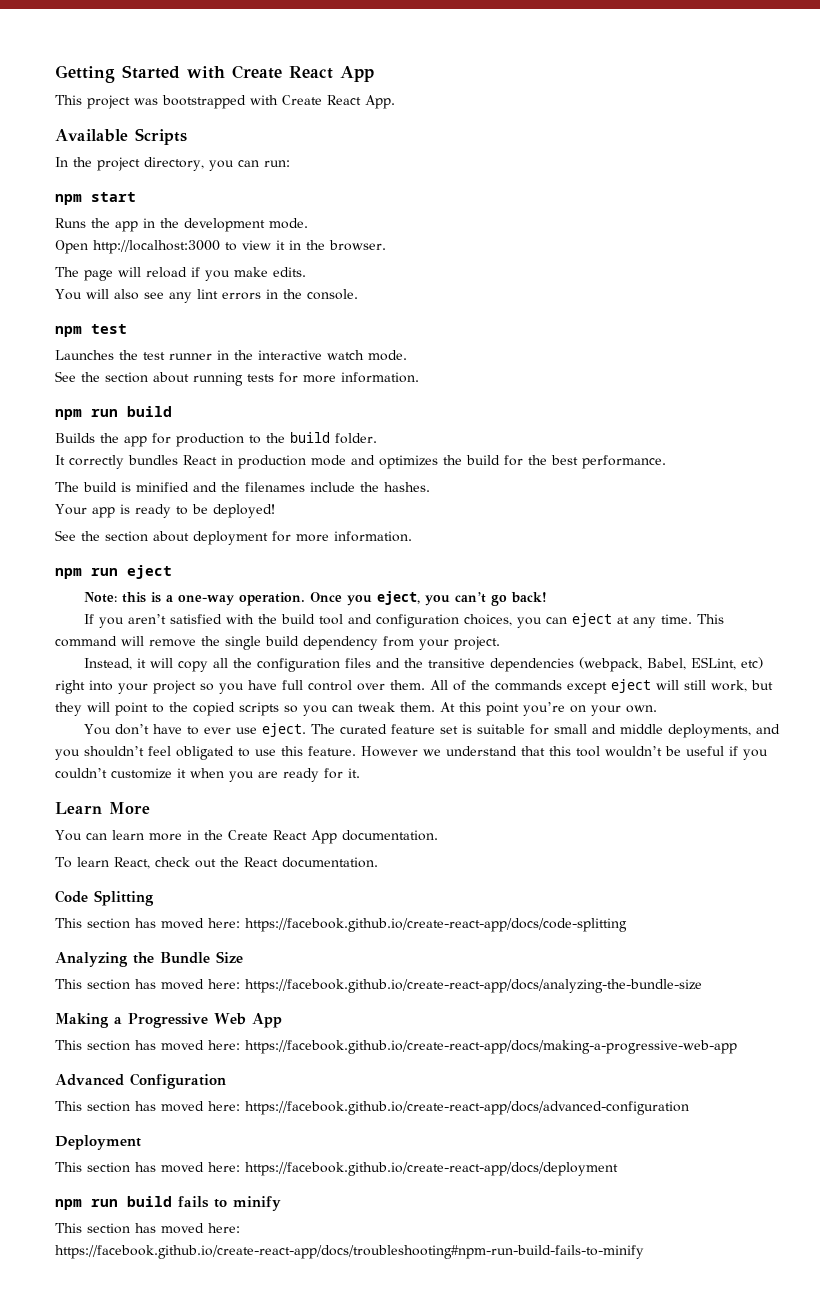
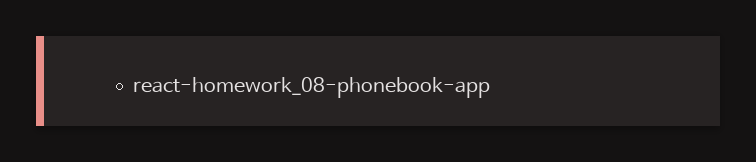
- Getting Started with Create React App
- This project was bootstrapped with Create React App.
- Available Scripts
- In the project directory, you can run:
- npm start
- Runs the app in the development mode.
- Open http://localhost:3000 to view it in the browser.
- The page will reload if you make edits.
- You will also see any lint errors in the console.
- npm test
- Launches the test runner in the interactive watch mode.
- See the section about running tests for more information.
- npm run build
- Builds the app for production to the build folder.
- It correctly bundles React in production mode and optimizes the build for the best performance.
- The build is minified and the filenames include the hashes.
- Your app is ready to be deployed!
- See the section about deployment for more information.
- npm run eject
- Note: this is a one-way operation. Once you eject, you can’t go back!
- If you aren’t satisfied with the build tool and configuration choices, you can eject at any time. This command will remove the single build dependency from your project.
- Instead, it will copy all the configuration files and the transitive dependencies (webpack, Babel, ESLint, etc) right into your project so you have full control over them. All of the commands except eject will still work, but they will point to the copied scripts so you can tweak them. At this point you’re on your own.
- You don’t have to ever use eject. The curated feature set is suitable for small and middle deployments, and you shouldn’t feel obligated to use this feature. However we understand that this tool wouldn’t be useful if you couldn’t customize it when you are ready for it.
- Learn More
- You can learn more in the Create React App documentation.
- To learn React, check out the React documentation.
- Code Splitting
- This section has moved here: https://facebook.github.io/create-react-app/docs/code-splitting
- Analyzing the Bundle Size
- This section has moved here: https://facebook.github.io/create-react-app/docs/analyzing-the-bundle-size
- Making a Progressive Web App
- This section has moved here: https://facebook.github.io/create-react-app/docs/making-a-progressive-web-app
- Advanced Configuration
- This section has moved here: https://facebook.github.io/create-react-app/docs/advanced-configuration
- Deployment
- This section has moved here: https://facebook.github.io/create-react-app/docs/deployment
- npm run build fails to minify
- This section has moved here: https://facebook.github.io/create-react-app/docs/troubleshooting#npm-run-build-fails-to-minify
+ react-homework_08-phonebook-app

